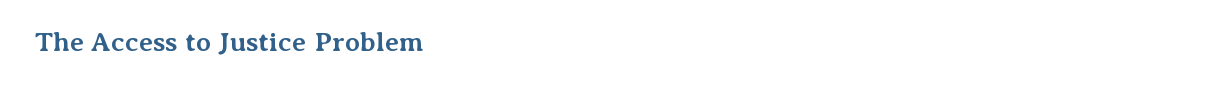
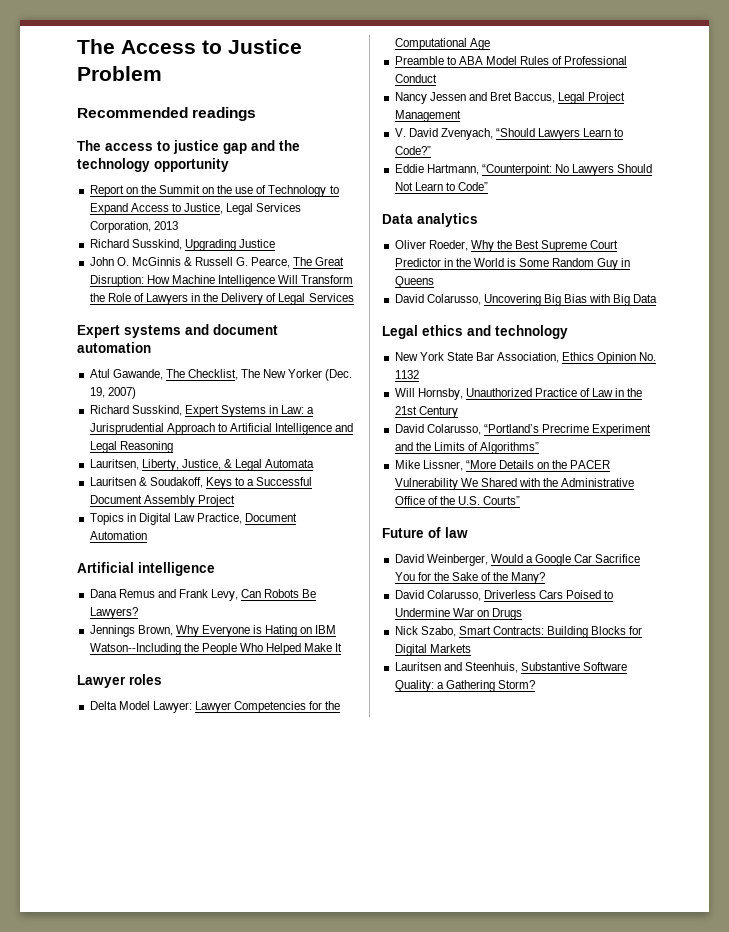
+ Recommended readings
+ The access to justice gap and the technology opportunity
+ Report on the Summit on the use of Technology to Expand Access to Justice, Legal Services Corporation, 2013
+ Richard Susskind, Upgrading Justice
+ John O. McGinnis & Russell G. Pearce, The Great Disruption: How Machine Intelligence Will Transform the Role of Lawyers in the Delivery of Legal Services
+ Expert systems and document automation
+ Atul Gawande, The Checklist, The New Yorker (Dec. 19, 2007)
+ Richard Susskind, Expert Systems in Law: a Jurisprudential Approach to Artificial Intelligence and Legal Reasoning
+ Lauritsen, Liberty, Justice, & Legal Automata
+ Lauritsen & Soudakoff, Keys to a Successful Document Assembly Project
+ Topics in Digital Law Practice, Document Automation
+ Artificial intelligence
+ Dana Remus and Frank Levy, Can Robots Be Lawyers?
+ Jennings Brown, Why Everyone is Hating on IBM Watson--Including the People Who Helped Make It
+ Lawyer roles
+ Delta Model Lawyer: Lawyer Competencies for the Computational Age
+ Preamble to ABA Model Rules of Professional Conduct
+ Nancy Jessen and Bret Baccus, Legal Project Management
+ V. David Zvenyach, “Should Lawyers Learn to Code?”
+ Eddie Hartmann, “Counterpoint: No Lawyers Should Not Learn to Code”
+ Data analytics
+ Oliver Roeder, Why the Best Supreme Court Predictor in the World is Some Random Guy in Queens
+ David Colarusso, Uncovering Big Bias with Big Data
+ Legal ethics and technology
+ New York State Bar Association, Ethics Opinion No. 1132
+ Will Hornsby, Unauthorized Practice of Law in the 21st Century
+ David Colarusso, “Portland’s Precrime Experiment and the Limits of Algorithms”
+ Mike Lissner, “More Details on the PACER Vulnerability We Shared with the Administrative Office of the U.S. Courts”
+ Future of law
+ David Weinberger, Would a Google Car Sacrifice You for the Sake of the Many?
+ David Colarusso, Driverless Cars Poised to Undermine War on Drugs
+ Nick Szabo, Smart Contracts: Building Blocks for Digital Markets
+ Lauritsen and Steenhuis, Substantive Software Quality: a Gathering Storm?

